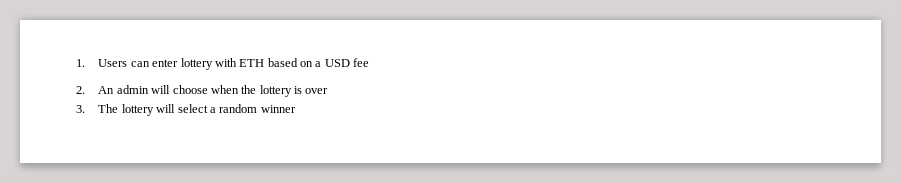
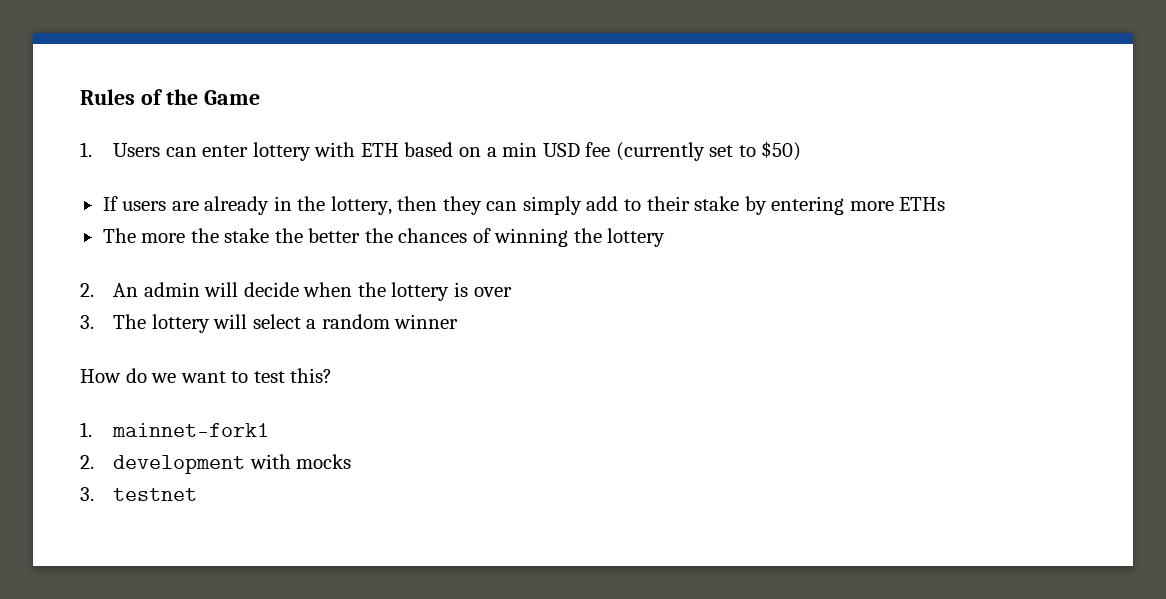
+ Rules of the Game
- 1. Users can enter lottery with ETH based on a USD fee
+ 1. Users can enter lottery with ETH based on a min USD fee (currently set to $50)
+ If users are already in the lottery, then they can simply add to their stake by entering more ETHs
+ The more the stake the better the chances of winning the lottery
- 2. An admin will choose when the lottery is over
+ 2. An admin will decide when the lottery is over
+ How do we want to test this?
+ 1. mainnet-fork1
+ 2. development with mocks
+ 3. testnet

